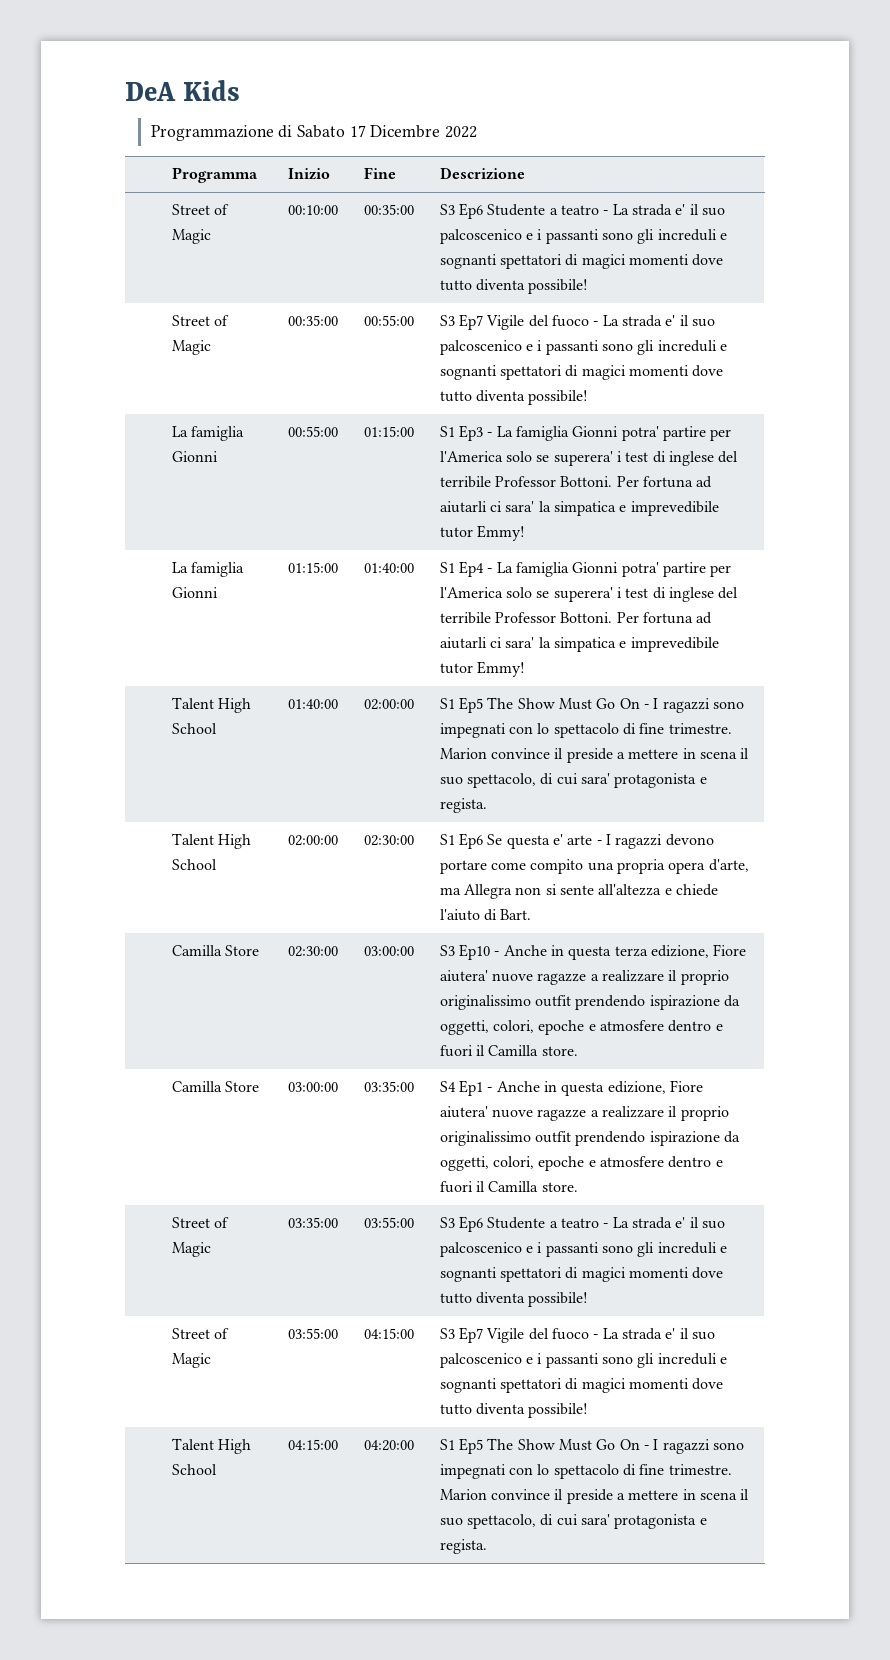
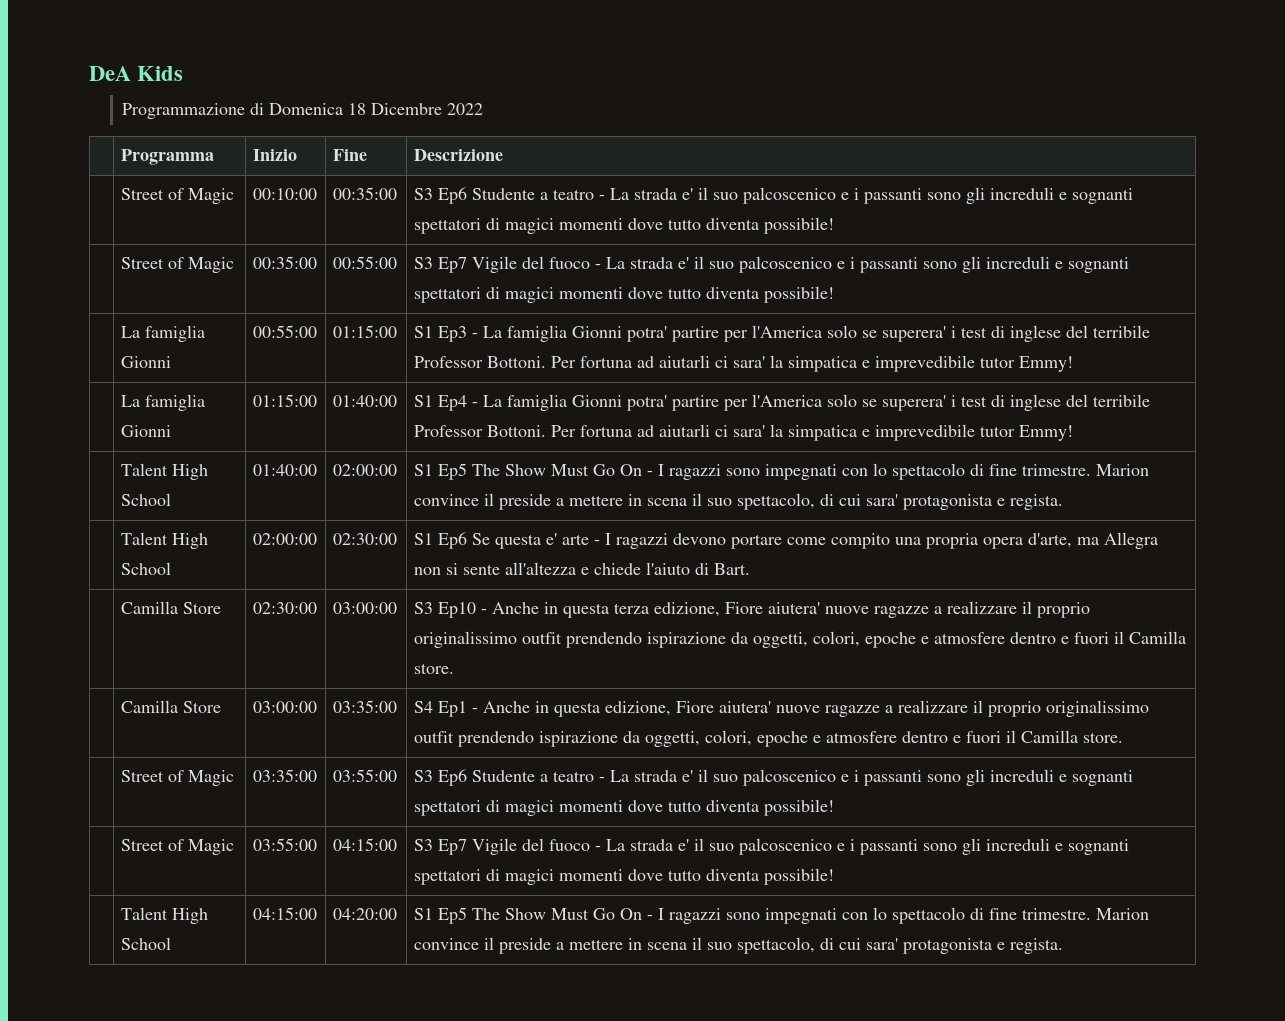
- Programmazione di Sabato 17 Dicembre 2022
+ Programmazione di Domenica 18 Dicembre 2022

